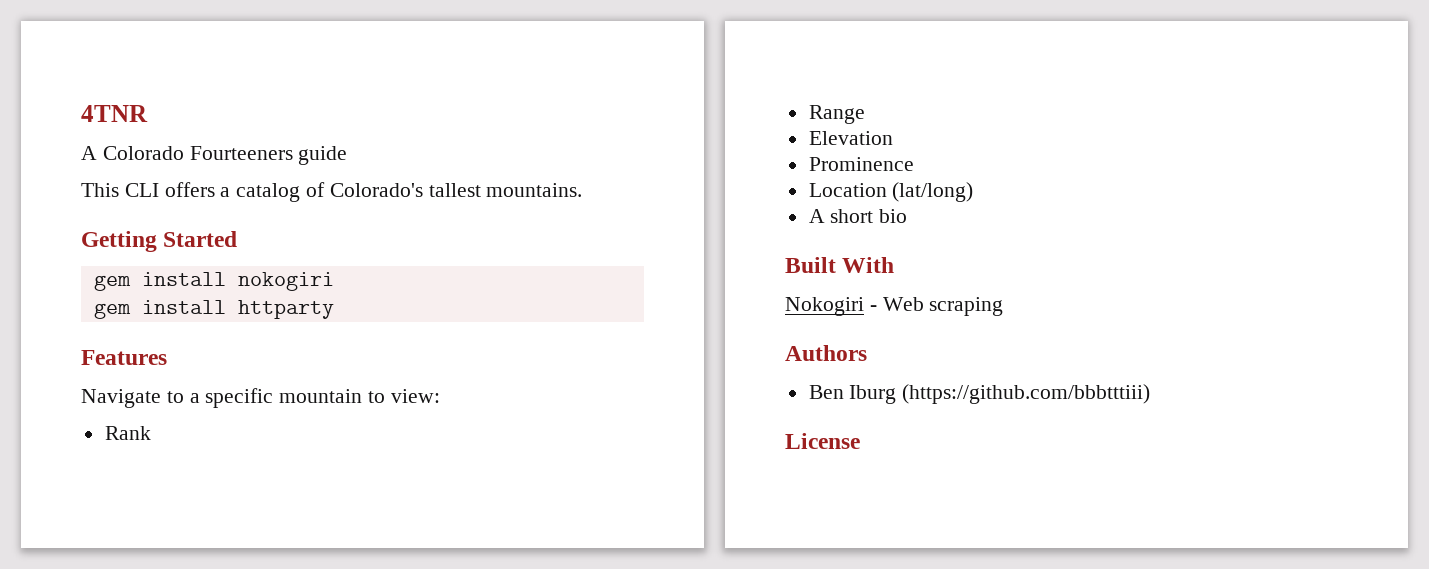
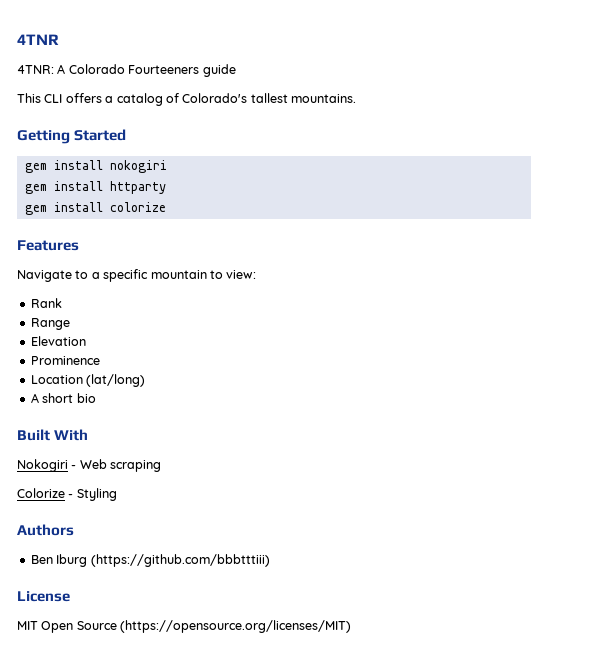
- A Colorado Fourteeners guide
+ 4TNR: A Colorado Fourteeners guide
+ gem install colorize
+ Colorize - Styling
+ MIT Open Source (https://opensource.org/licenses/MIT)

